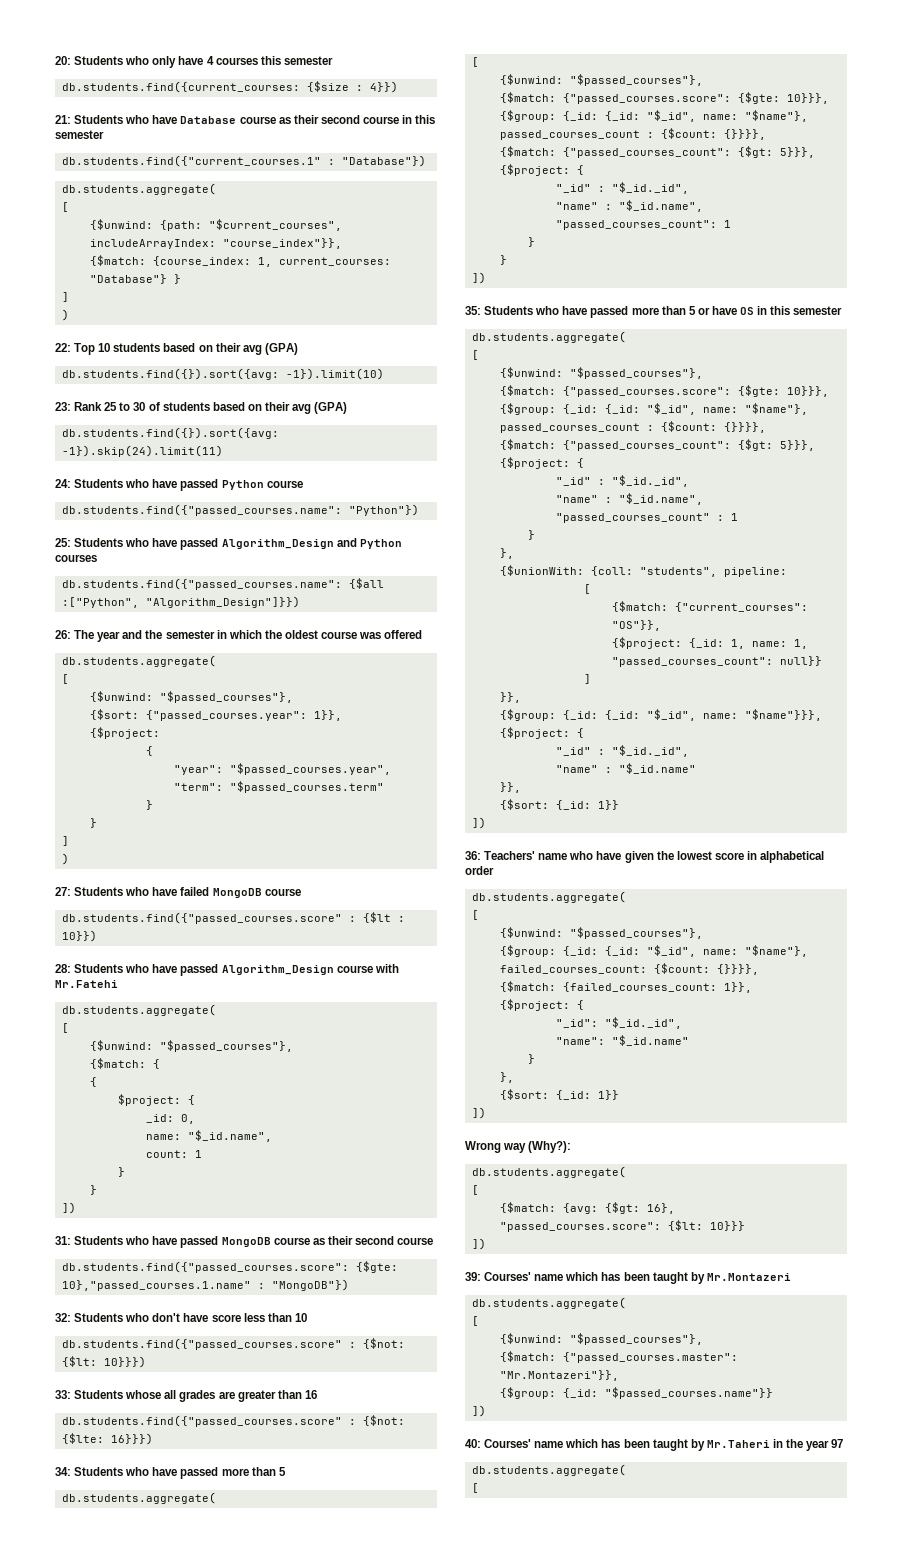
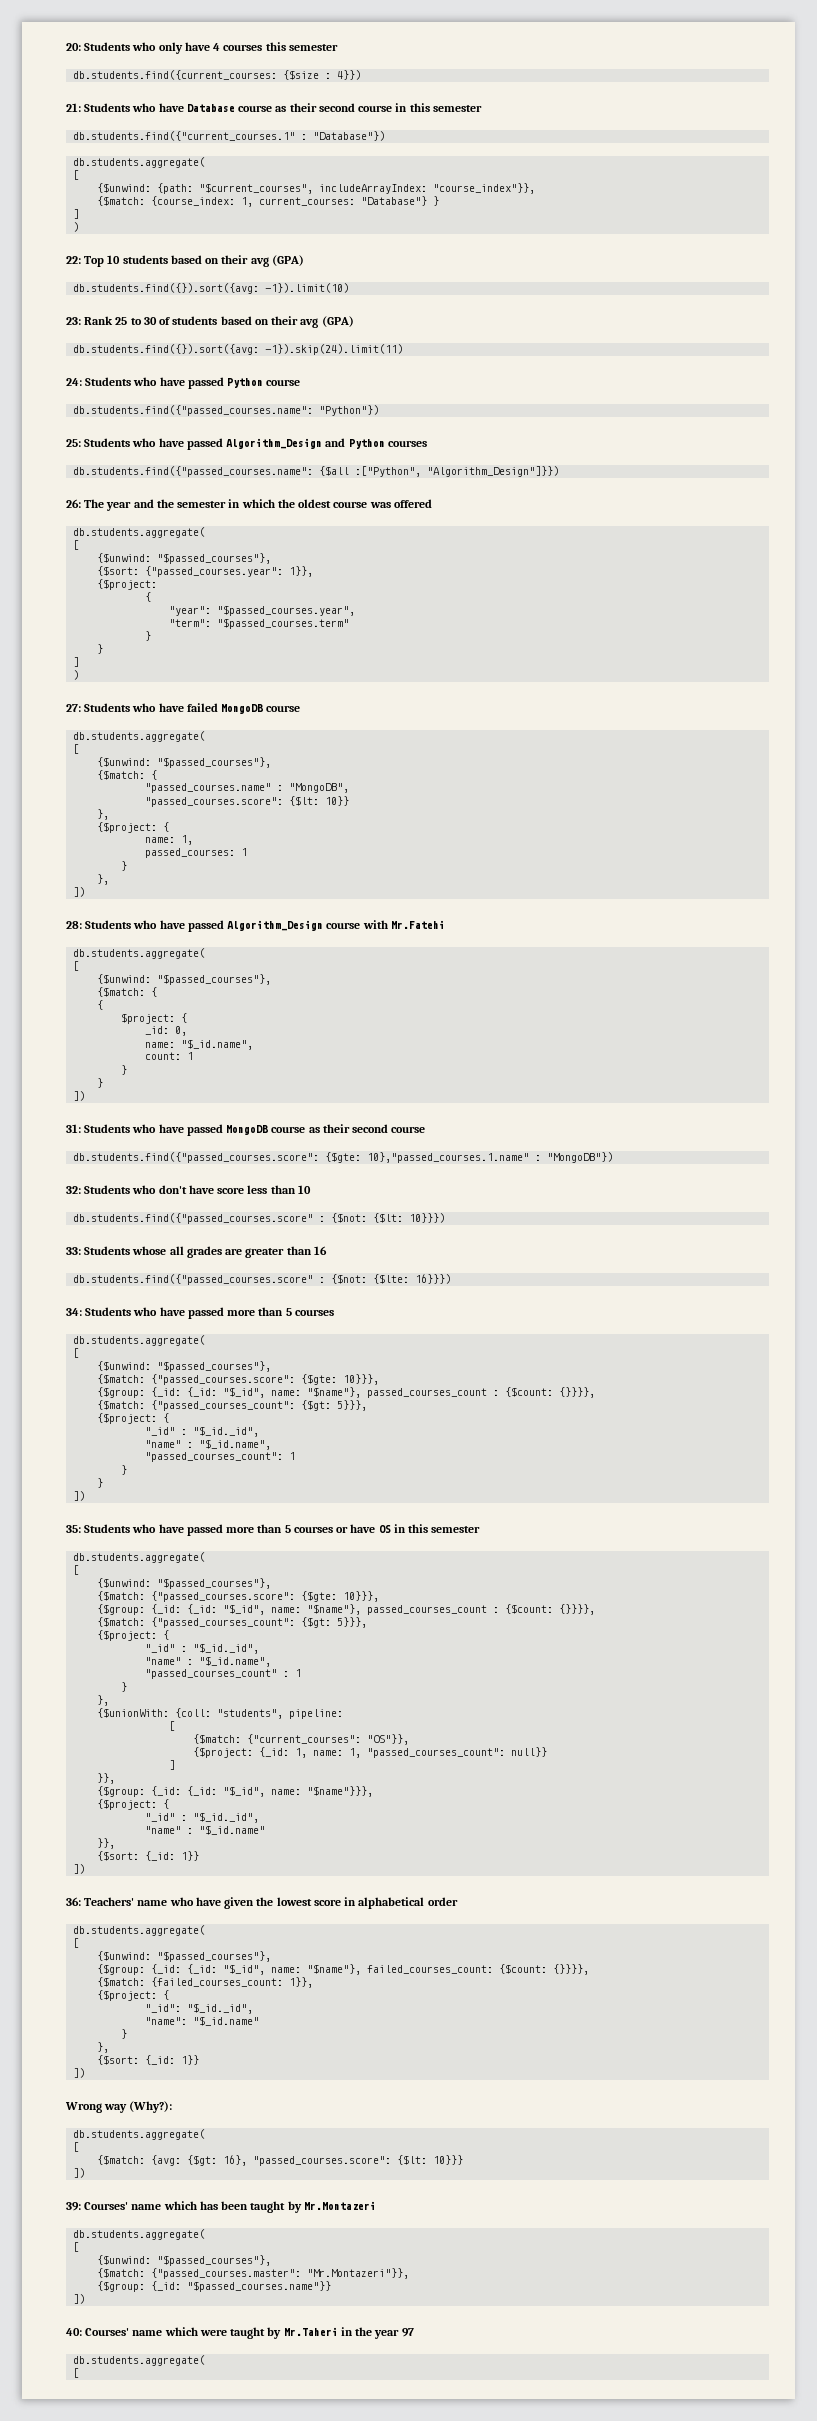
  27: Students who have failed MongoDB course
- db.students.find({"passed_courses.score" : {$lt : 10}})
+ db.students.aggregate(
+ [
+ {$unwind: "$passed_courses"},
+ {$match: {
+ "passed_courses.name" : "MongoDB",
+ "passed_courses.score": {$lt: 10}}
+ },
+ {$project: {
+ name: 1,
+ passed_courses: 1
+ }
+ },
+ ])
- 34: Students who have passed more than 5
+ 34: Students who have passed more than 5 courses
- 35: Students who have passed more than 5 or have OS in this semester
+ 35: Students who have passed more than 5 courses or have OS in this semester
- 40: Courses' name which has been taught by Mr.Taheri in the year 97
+ 40: Courses' name which were taught by Mr.Taheri in the year 97

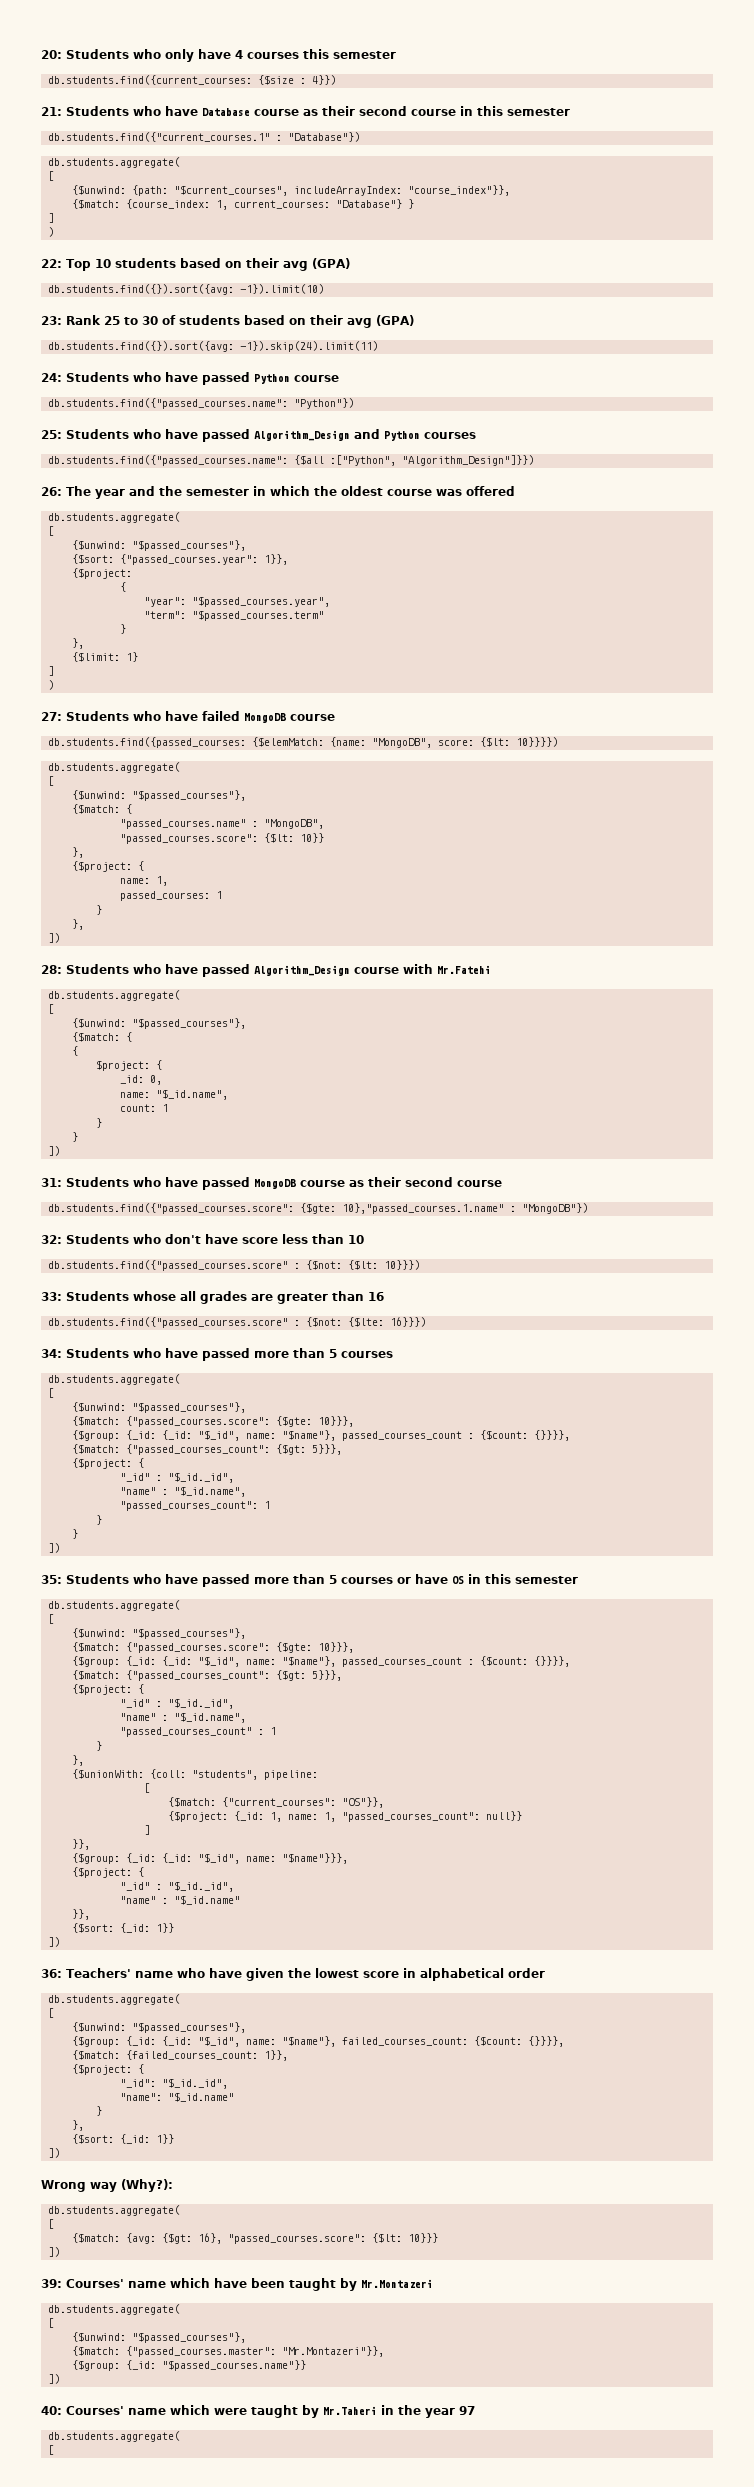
  "term": "$passed_courses.term"
  }
- }
+ },
+ {$limit: 1}
+ db.students.find({passed_courses: {$elemMatch: {name: "MongoDB", score: {$lt: 10}}}})
- 39: Courses' name which has been taught by Mr.Montazeri
+ 39: Courses' name which have been taught by Mr.Montazeri

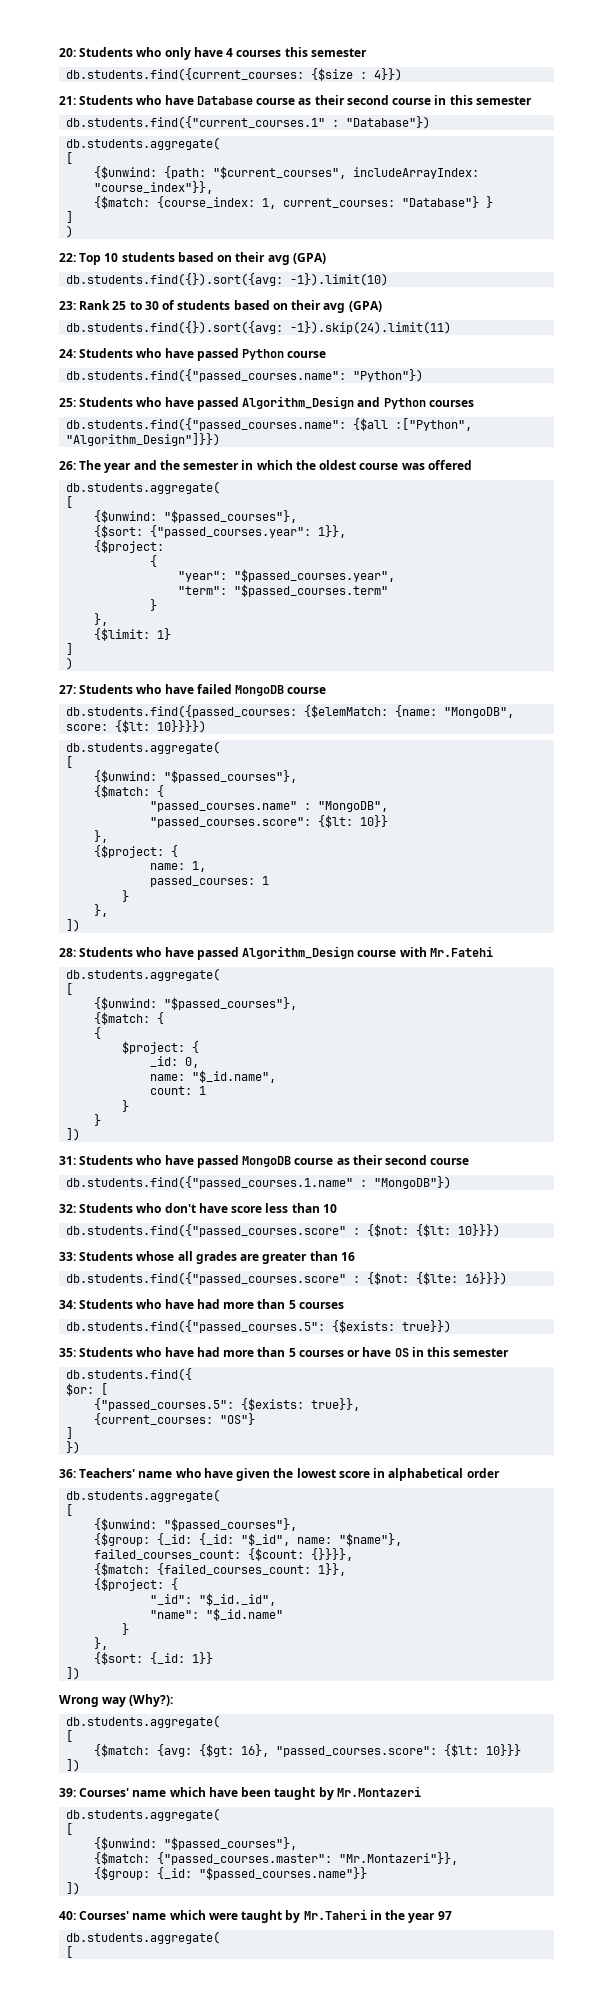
- db.students.find({"passed_courses.score": {$gte: 10},"passed_courses.1.name" : "MongoDB"})
+ db.students.find({"passed_courses.1.name" : "MongoDB"})
- 34: Students who have passed more than 5 courses
- db.students.aggregate(
- [
- {$unwind: "$passed_courses"},
- {$match: {"passed_courses.score": {$gte: 10}}},
- {$group: {_id: {_id: "$_id", name: "$name"}, passed_courses_count : {$count: {}}}},
- {$match: {"passed_courses_count": {$gt: 5}}},
- {$project: {
- "_id" : "$_id._id",
- "name" : "$_id.name",
- "passed_courses_count": 1
- }
- }
- ])
+ 34: Students who have had more than 5 courses
+ db.students.find({"passed_courses.5": {$exists: true}})
- 35: Students who have passed more than 5 courses or have OS in this semester
- db.students.aggregate(
- [
- {$unwind: "$passed_courses"},
- {$match: {"passed_courses.score": {$gte: 10}}},
- {$group: {_id: {_id: "$_id", name: "$name"}, passed_courses_count : {$count: {}}}},
- {$match: {"passed_courses_count": {$gt: 5}}},
- {$project: {
- "_id" : "$_id._id",
- "name" : "$_id.name",
- "passed_courses_count" : 1
- }
- },
- {$unionWith: {coll: "students", pipeline:
- [
- {$match: {"current_courses": "OS"}},
- {$project: {_id: 1, name: 1, "passed_courses_count": null}}
+ 35: Students who have had more than 5 courses or have OS in this semester
+ db.students.find({
+ $or: [
+ {"passed_courses.5": {$exists: true}},
+ {current_courses: "OS"}
  ]
- }},
- {$group: {_id: {_id: "$_id", name: "$name"}}},
- {$project: {
- "_id" : "$_id._id",
- "name" : "$_id.name"
- }},
- {$sort: {_id: 1}}
- ])
+ })

